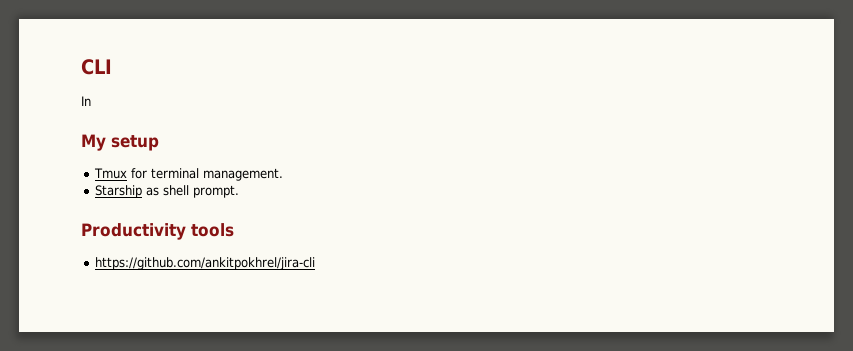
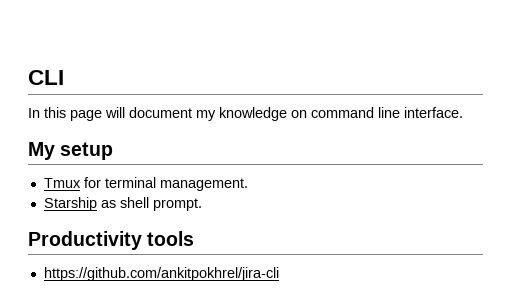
- In
+ In this page will document my knowledge on command line interface.

